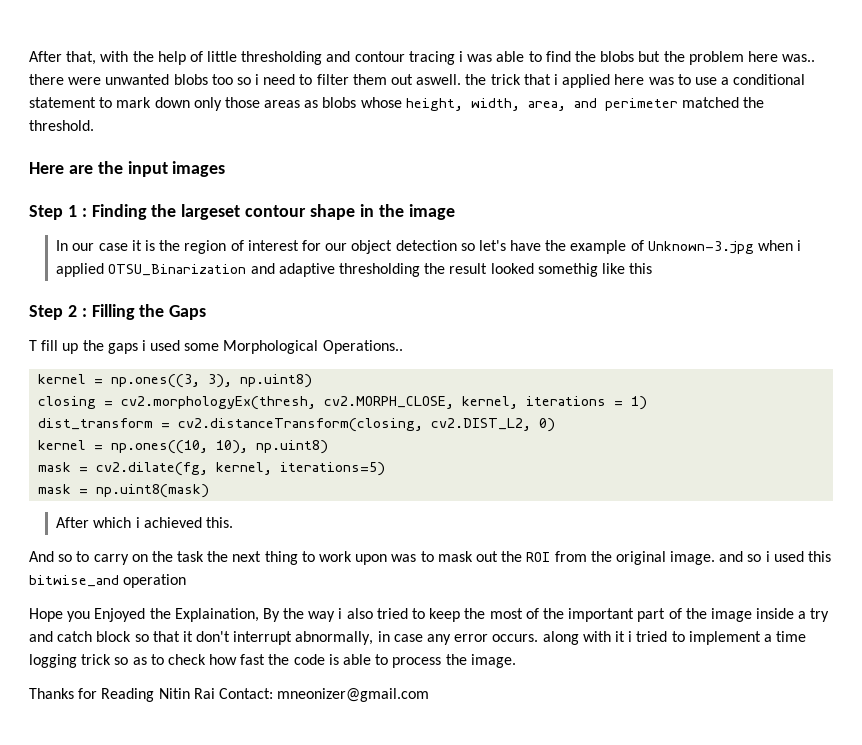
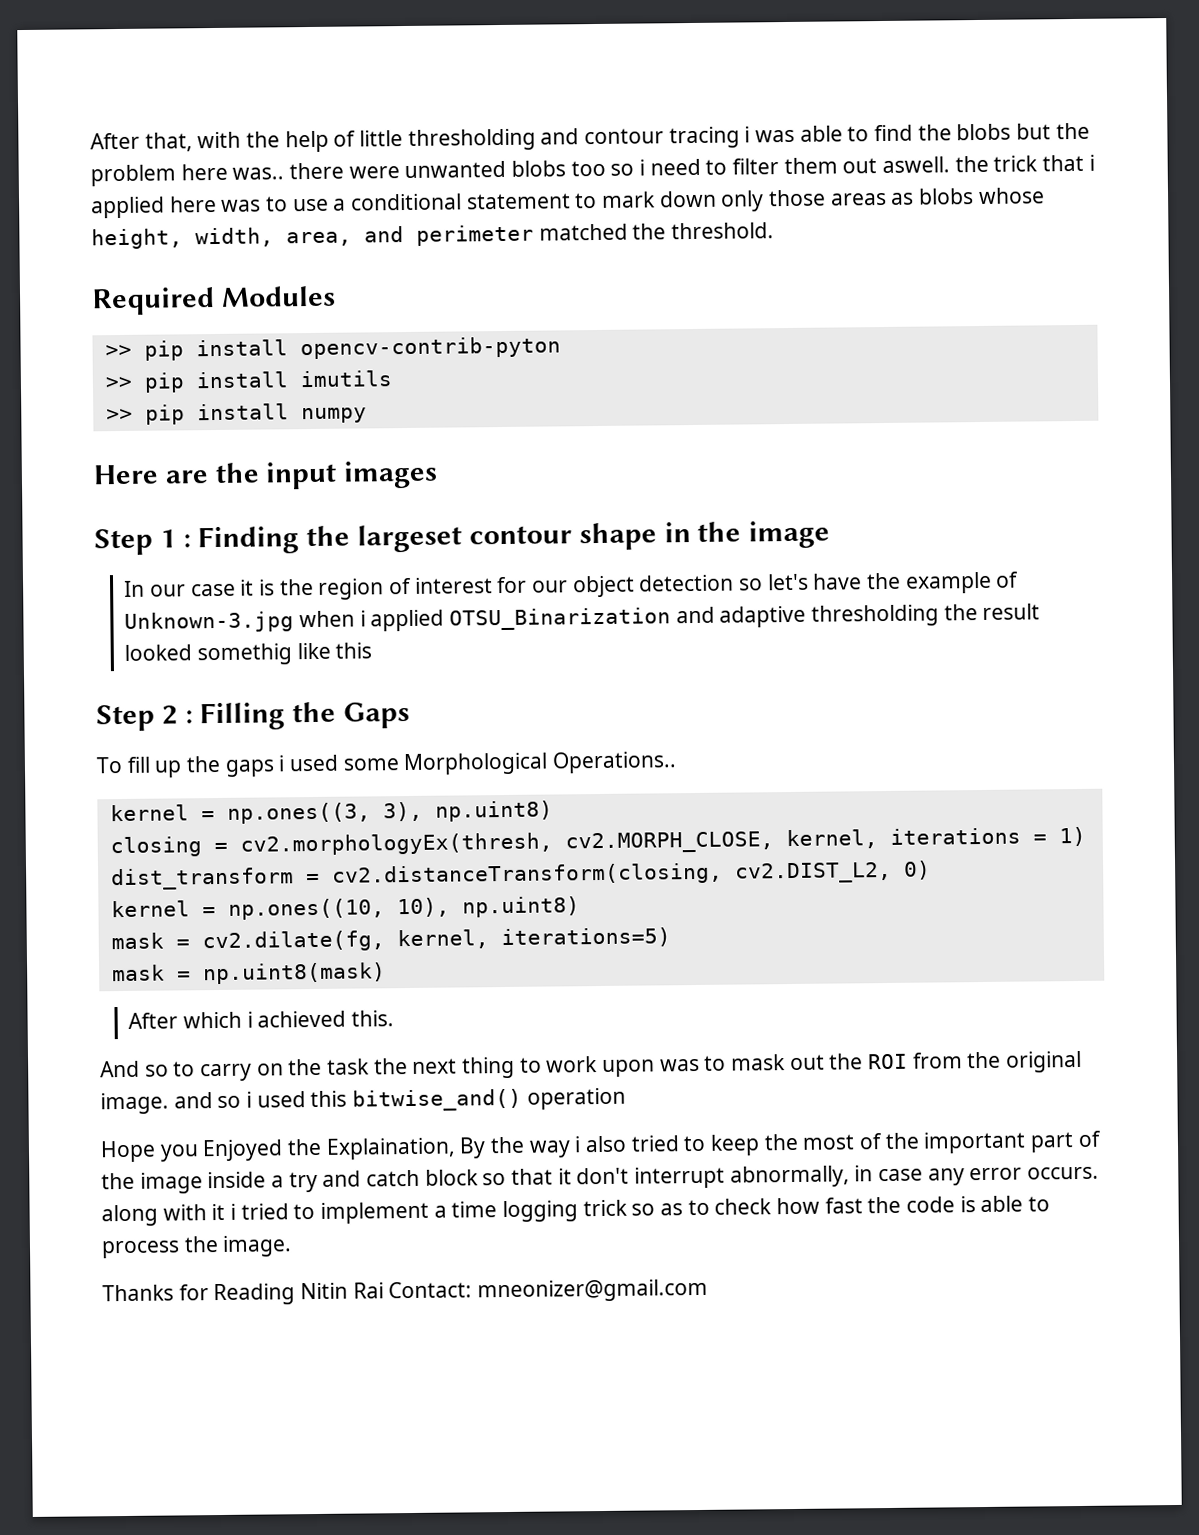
+ Required Modules
+ >> pip install opencv-contrib-pyton
+ >> pip install imutils
+ >> pip install numpy
- T fill up the gaps i used some Morphological Operations..
+ To fill up the gaps i used some Morphological Operations..
- And so to carry on the task the next thing to work upon was to mask out the ROI from the original image. and so i used this bitwise_and operation
+ And so to carry on the task the next thing to work upon was to mask out the ROI from the original image. and so i used this bitwise_and() operation

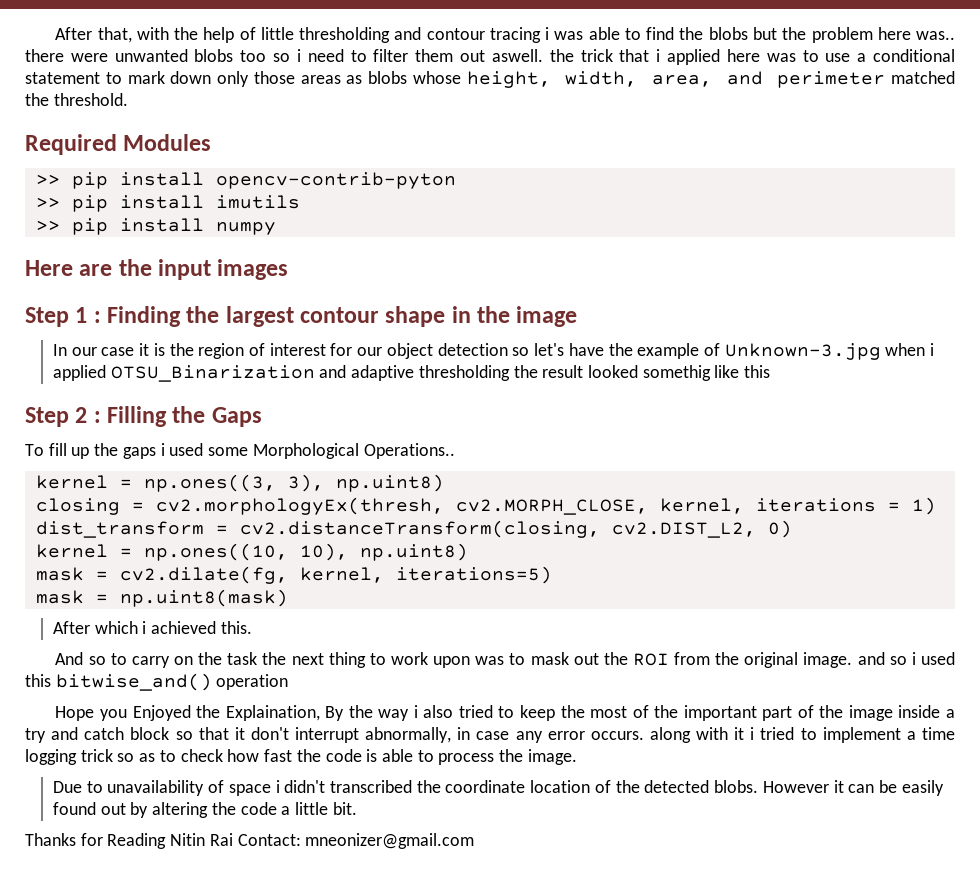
- Step 1 : Finding the largeset contour shape in the image
+ Step 1 : Finding the largest contour shape in the image
+ Due to unavailability of space i didn't transcribed the coordinate location of the detected blobs. However it can be easily found out by altering the code a little bit.

